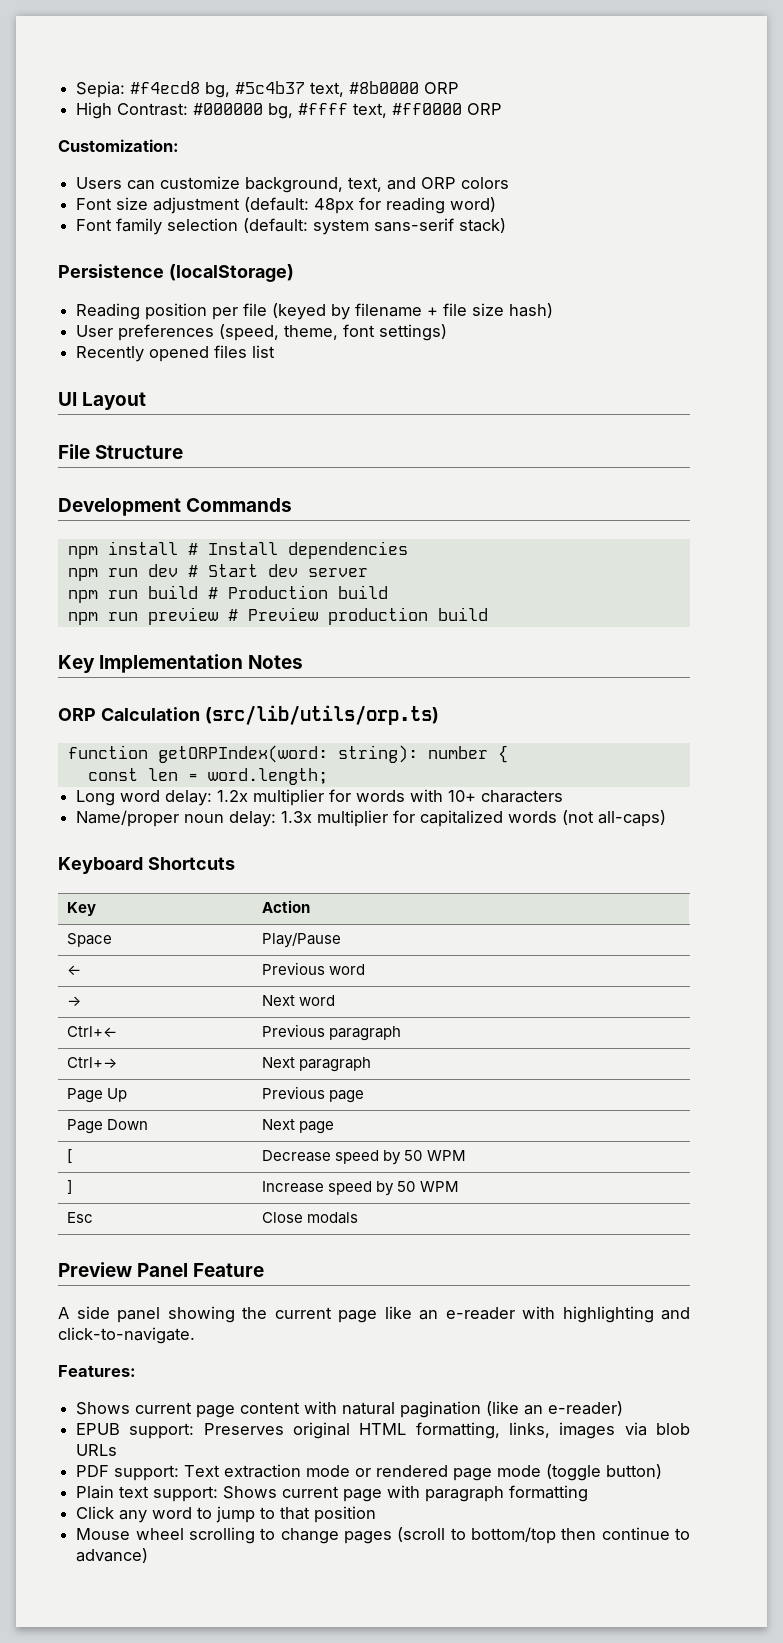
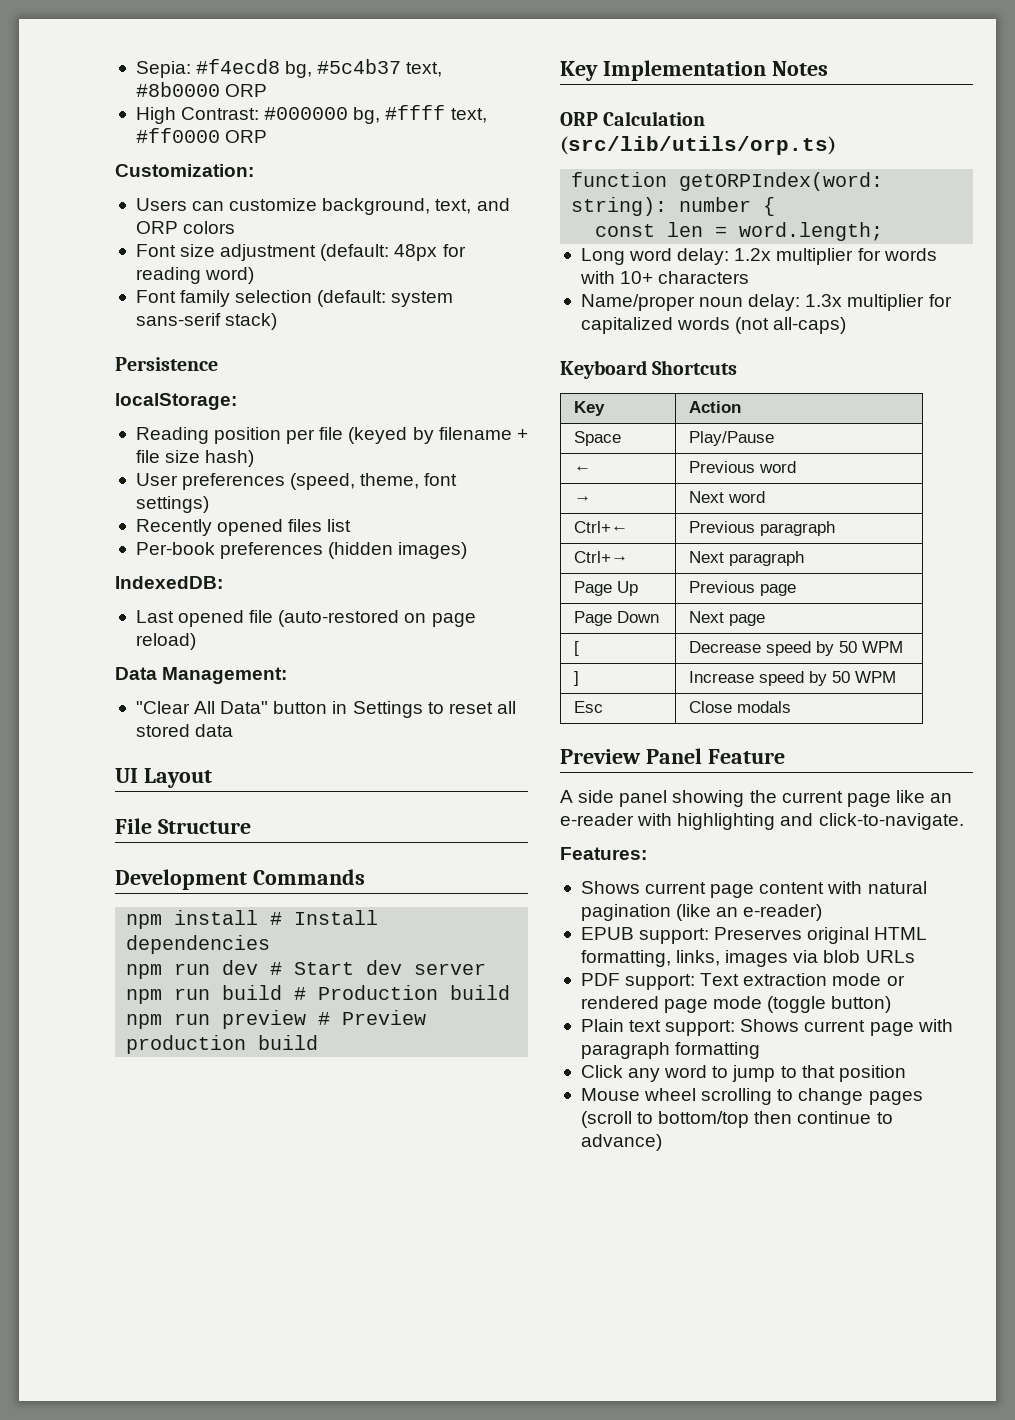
- Persistence (localStorage)
+ Persistence
+ localStorage:
+ Per-book preferences (hidden images)
+ IndexedDB:
+ Last opened file (auto-restored on page reload)
+ Data Management:
+ "Clear All Data" button in Settings to reset all stored data

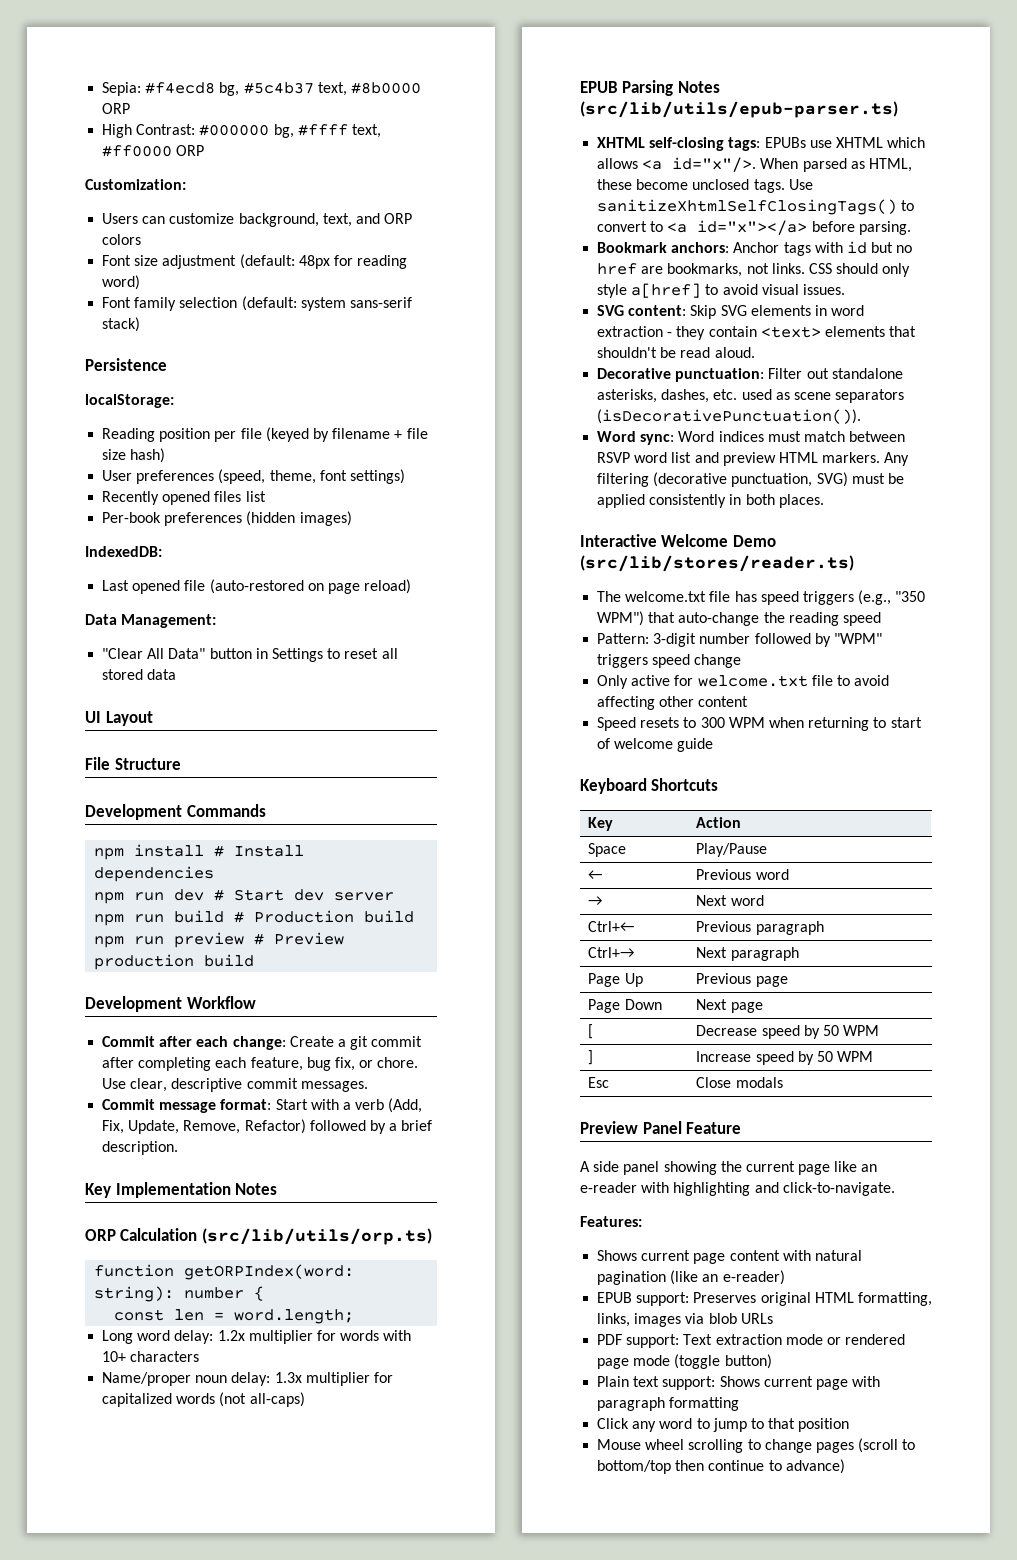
+ Development Workflow
+ Commit after each change: Create a git commit after completing each feature, bug fix, or chore. Use clear, descriptive commit messages.
+ Commit message format: Start with a verb (Add, Fix, Update, Remove, Refactor) followed by a brief description.
+ EPUB Parsing Notes (src/lib/utils/epub-parser.ts)
+ XHTML self-closing tags: EPUBs use XHTML which allows <a id="x"/>. When parsed as HTML, these become unclosed tags. Use sanitizeXhtmlSelfClosingTags() to convert to <a id="x"></a> before parsing.
+ Bookmark anchors: Anchor tags with id but no href are bookmarks, not links. CSS should only style a[href] to avoid visual issues.
+ SVG content: Skip SVG elements in word extraction - they contain <text> elements that shouldn't be read aloud.
+ Decorative punctuation: Filter out standalone asterisks, dashes, etc. used as scene separators (isDecorativePunctuation()).
+ Word sync: Word indices must match between RSVP word list and preview HTML markers. Any filtering (decorative punctuation, SVG) must be applied consistently in both places.
+ Interactive Welcome Demo (src/lib/stores/reader.ts)
+ The welcome.txt file has speed triggers (e.g., "350 WPM") that auto-change the reading speed
+ Pattern: 3-digit number followed by "WPM" triggers speed change
+ Only active for welcome.txt file to avoid affecting other content
+ Speed resets to 300 WPM when returning to start of welcome guide

